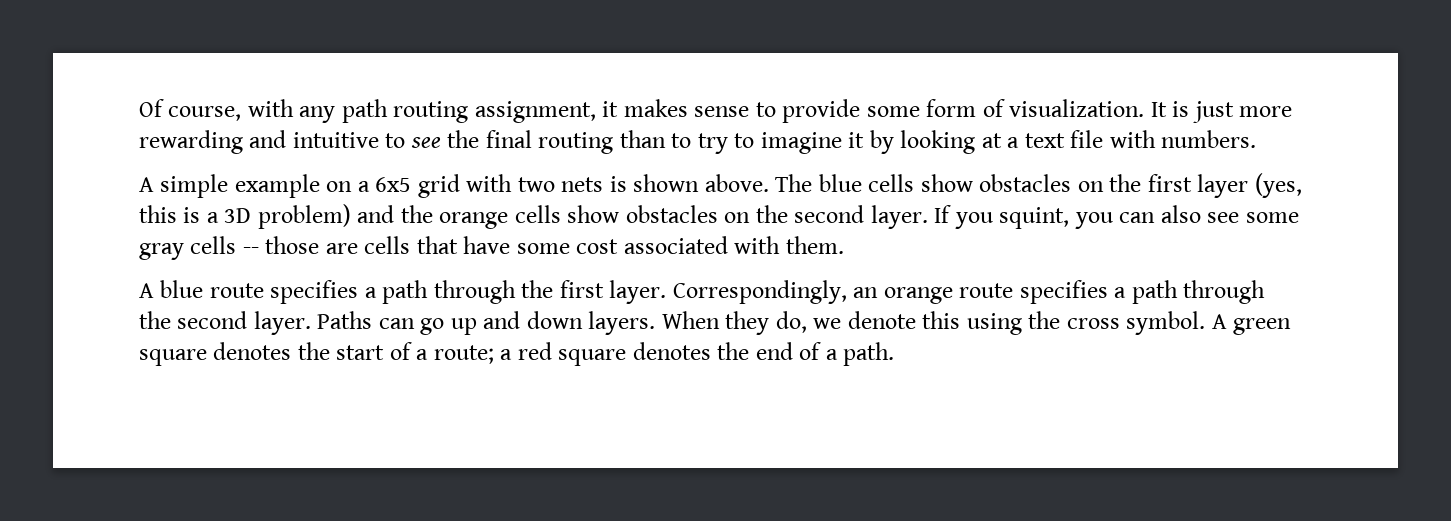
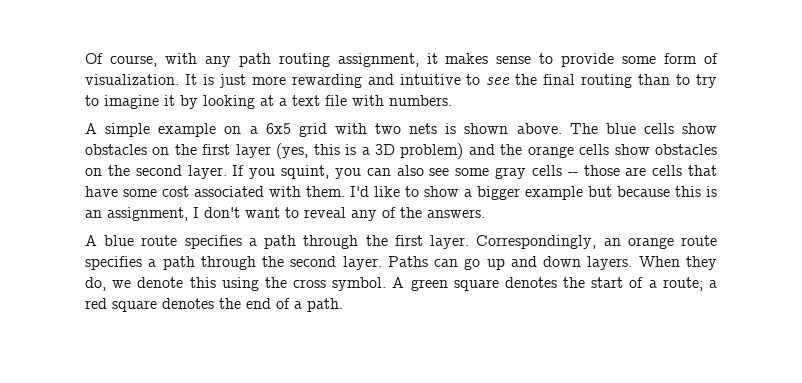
+ I'd like to show a bigger example but because this is an assignment, I don't want to reveal any of the answers.

